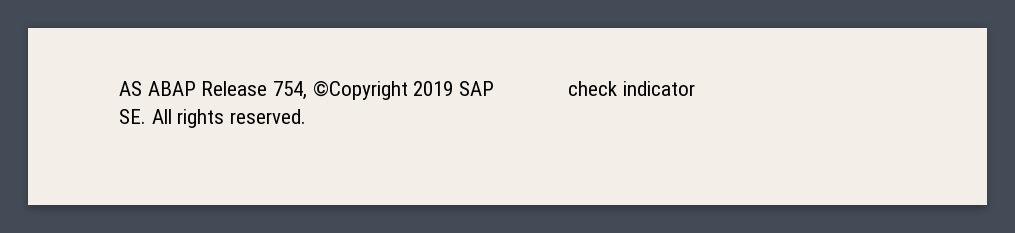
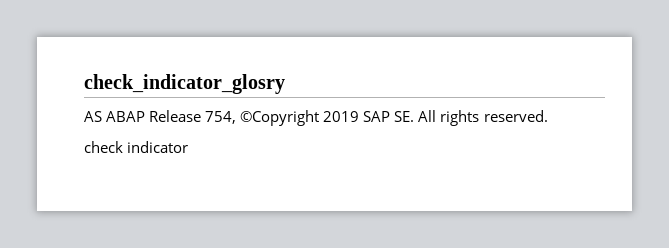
+ check_indicator_glosry

